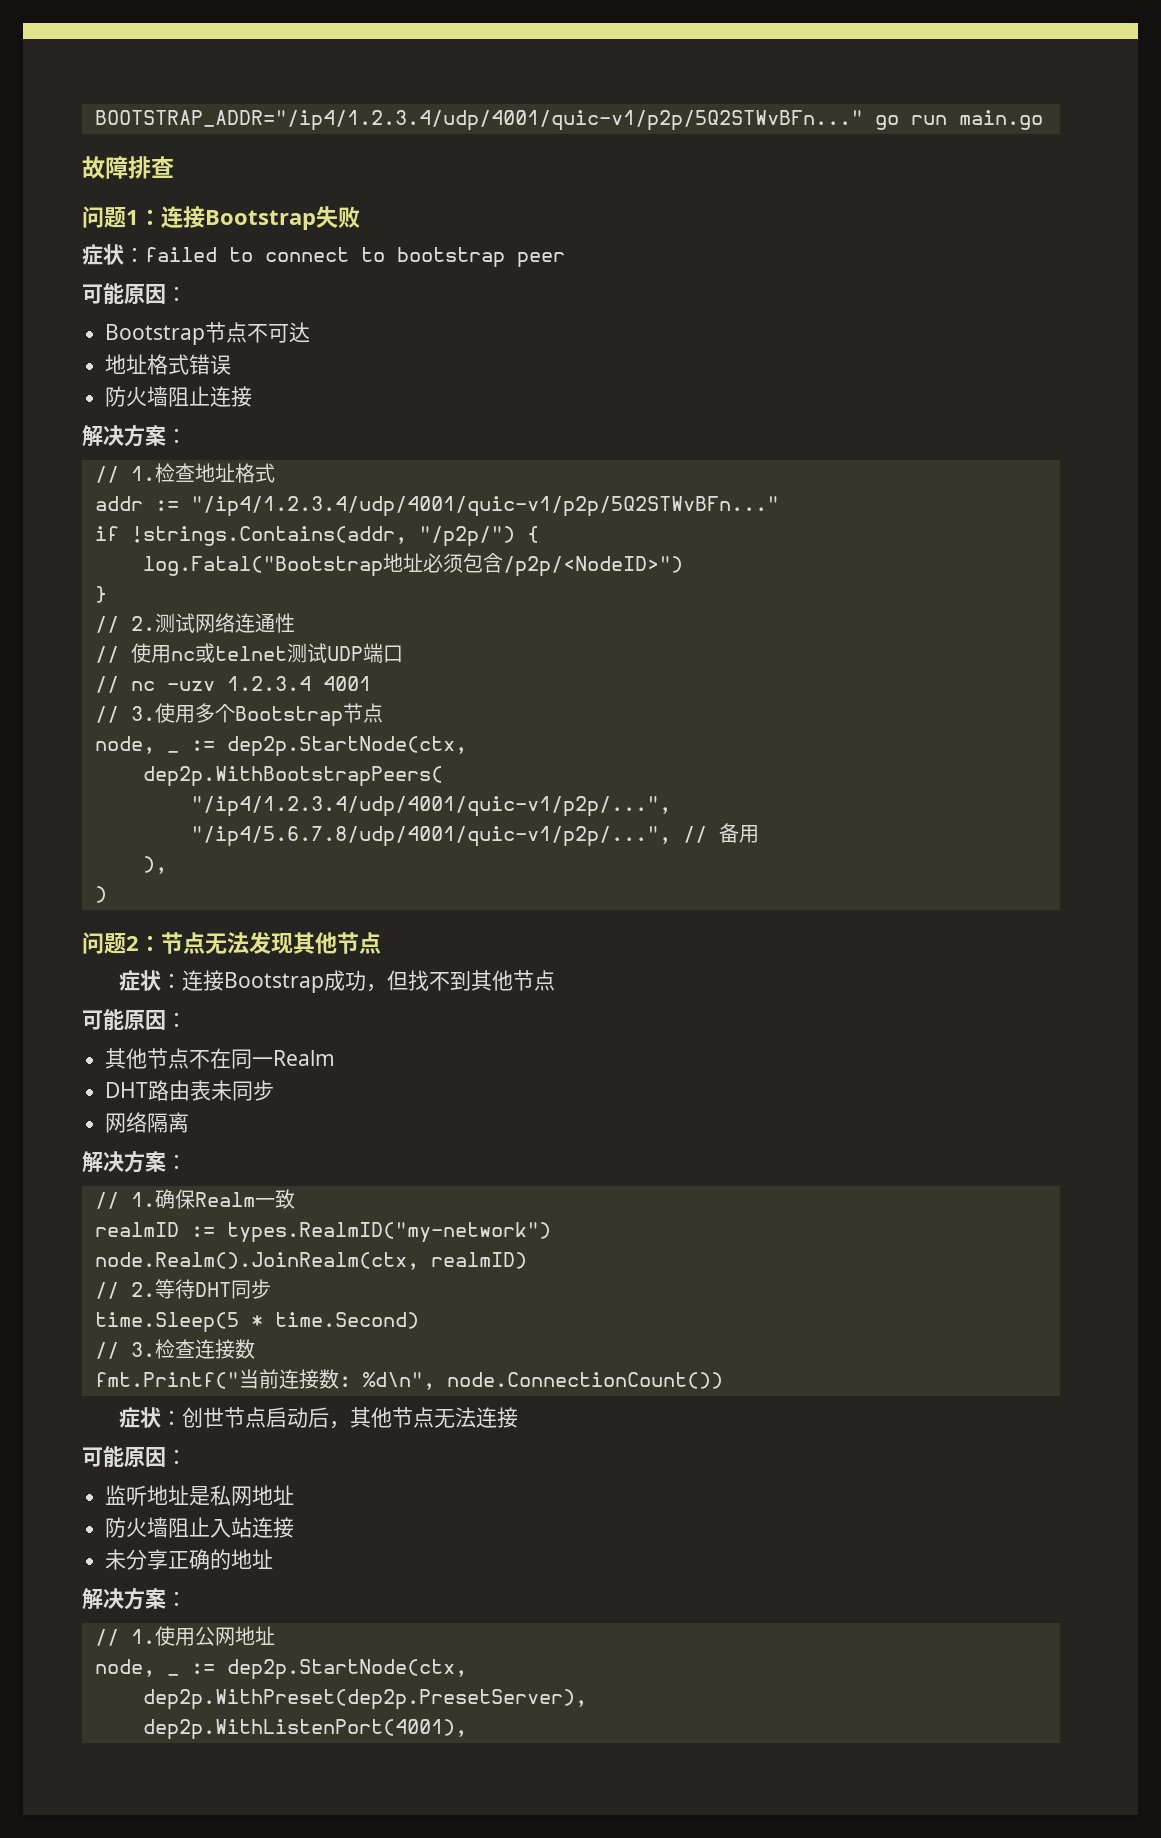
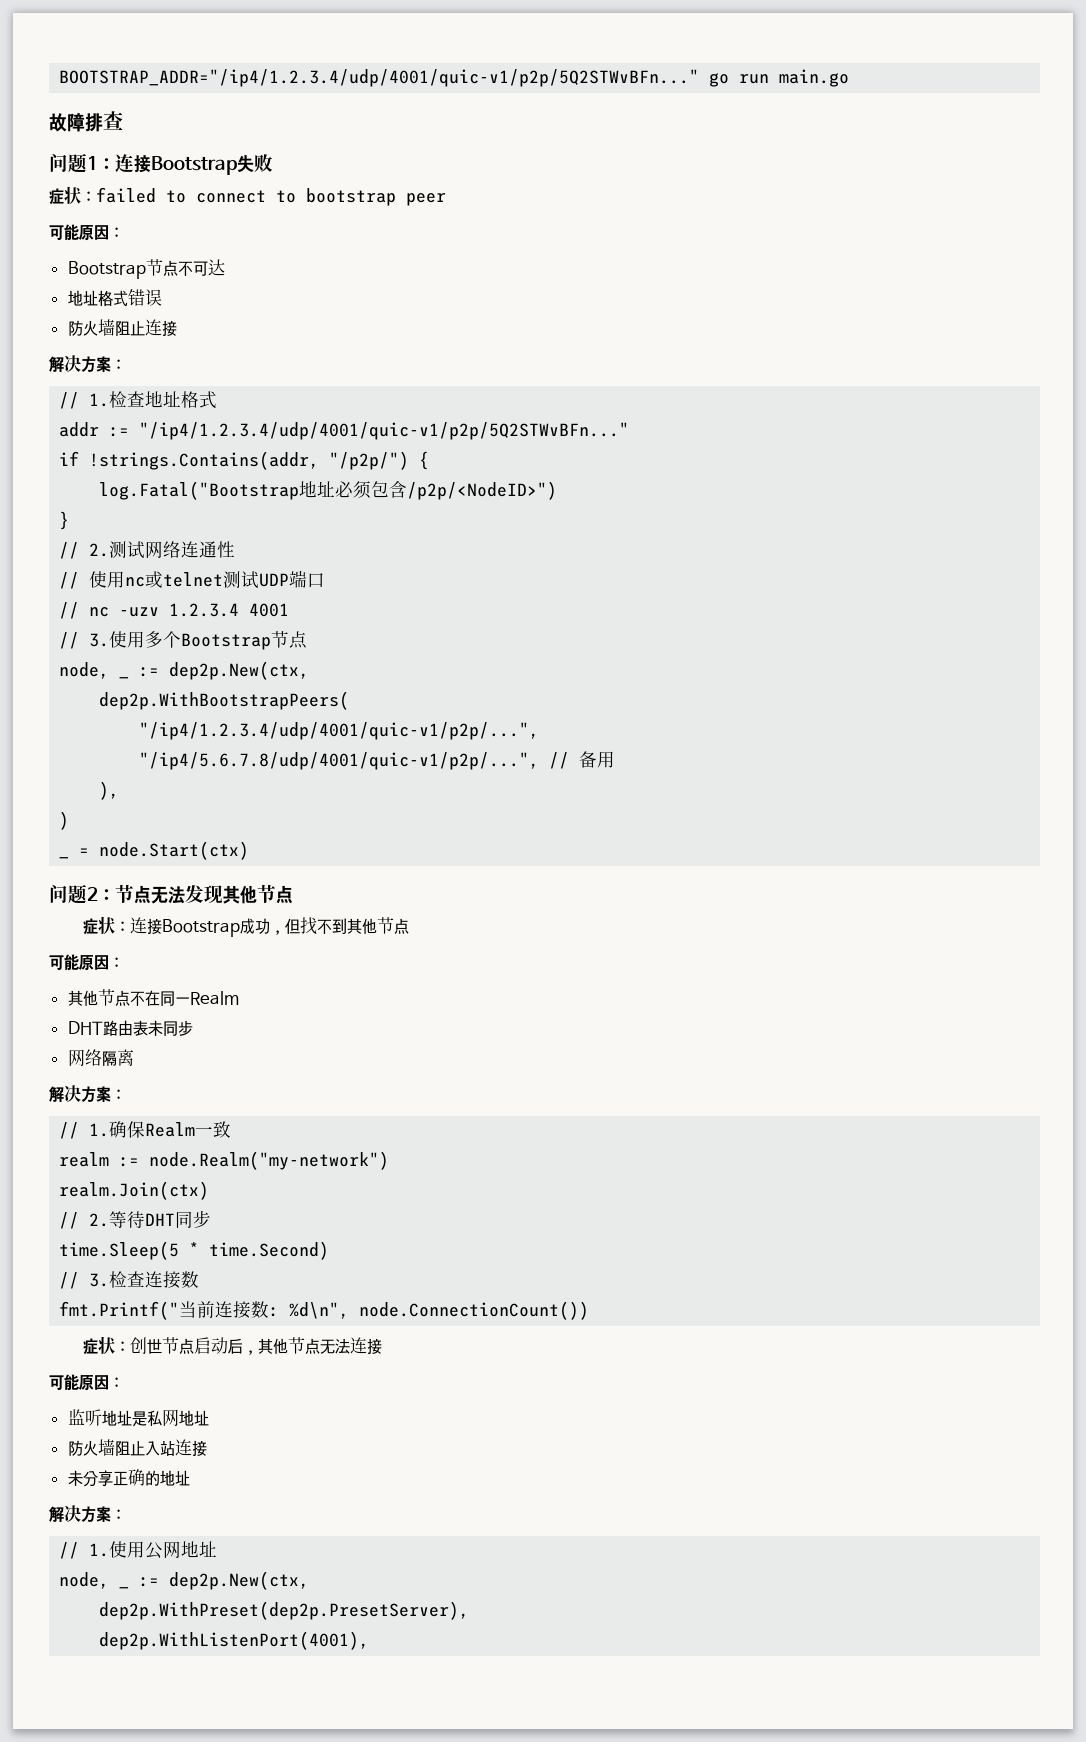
  // 3.使用多个Bootstrap节点
- node, _ := dep2p.StartNode(ctx,
+ node, _ := dep2p.New(ctx,
+ _ = node.Start(ctx)
- realmID := types.RealmID("my-network")
- node.Realm().JoinRealm(ctx, realmID)
+ realm := node.Realm("my-network")
+ realm.Join(ctx)
  // 1.使用公网地址
- node, _ := dep2p.StartNode(ctx,
+ node, _ := dep2p.New(ctx,

